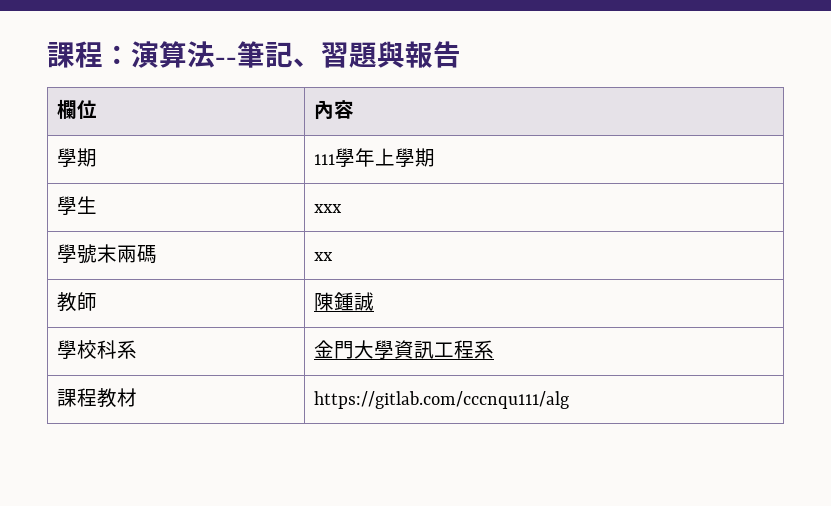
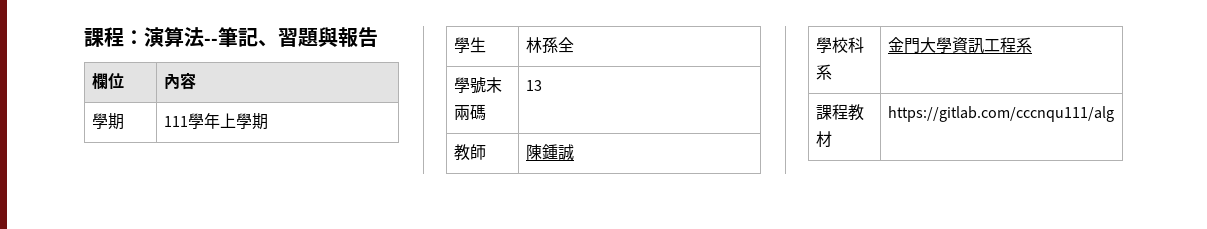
- 學生 | xxx
+ 學生 | 林孫全
- 學號末兩碼 | xx
+ 學號末兩碼 | 13

